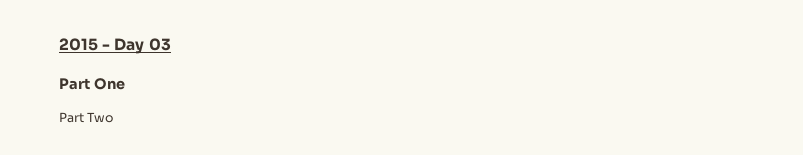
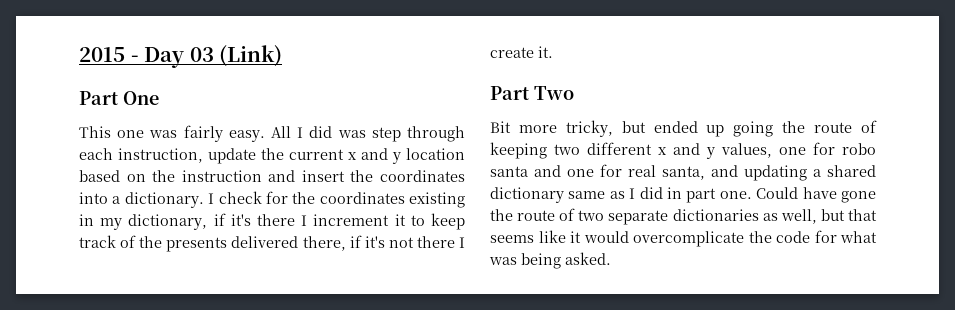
- 2015 - Day 03
+ 2015 - Day 03 (Link)
+ This one was fairly easy. All I did was step through each instruction, update the current x and y location based on the instruction and insert the coordinates into a dictionary. I check for the coordinates existing in my dictionary, if it's there I increment it to keep track of the presents delivered there, if it's not there I create it.
  Part Two
+ Bit more tricky, but ended up going the route of keeping two different x and y values, one for robo santa and one for real santa, and updating a shared dictionary same as I did in part one. Could have gone the route of two separate dictionaries as well, but that seems like it would overcomplicate the code for what was being asked.

